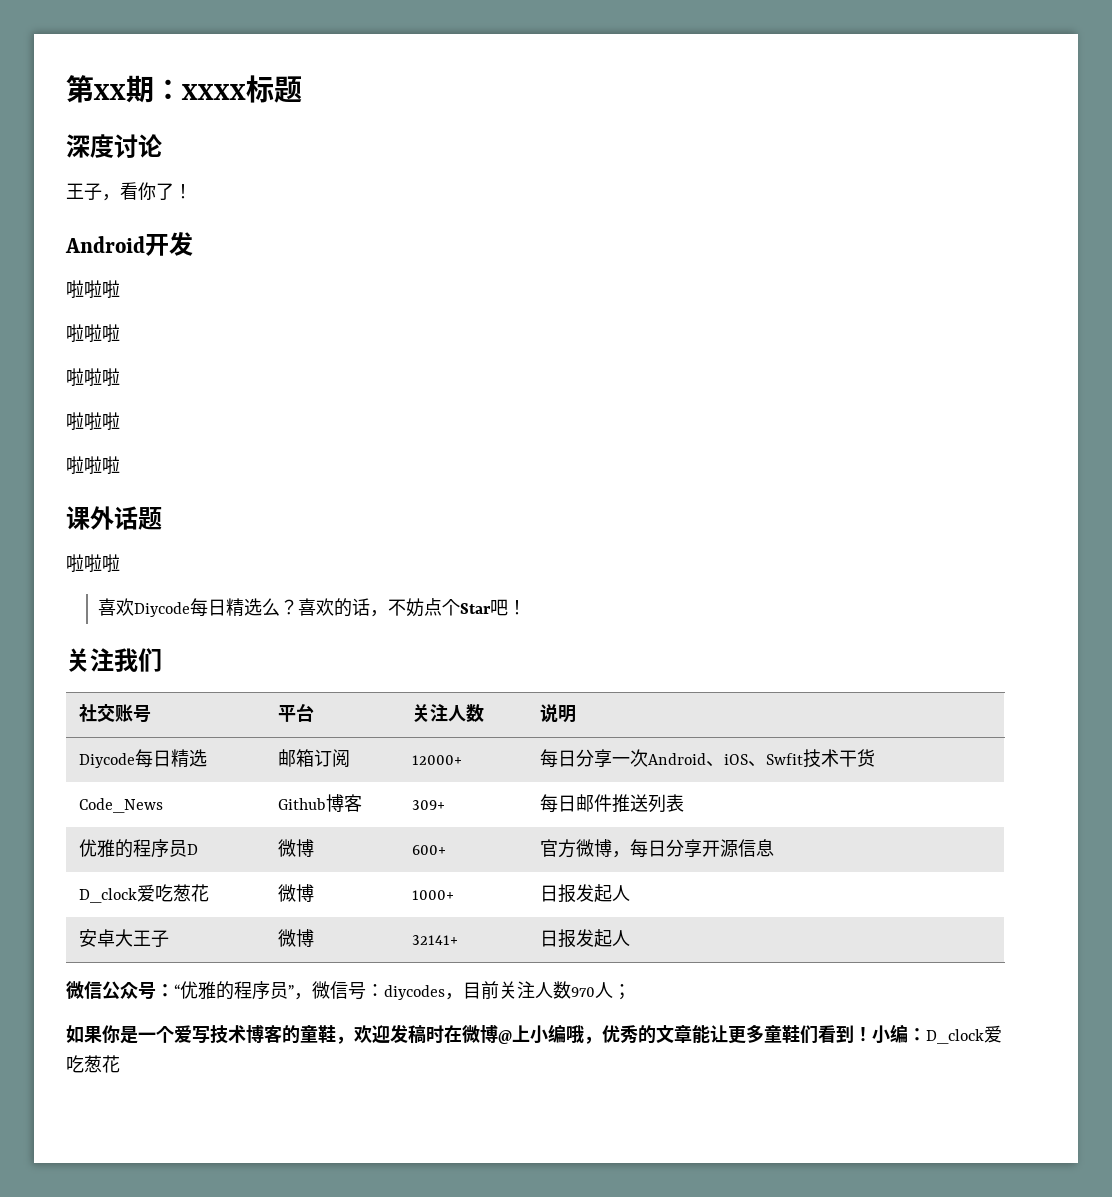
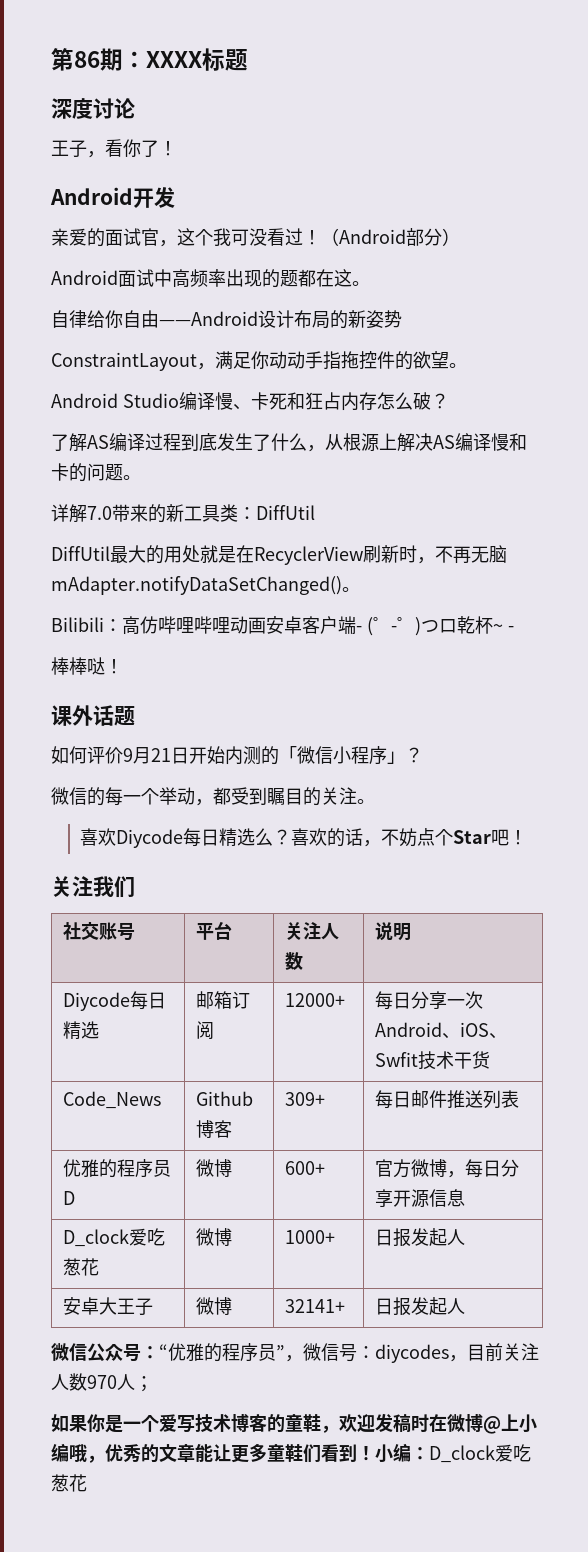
- 第XX期：XXXX标题
+ 第86期：XXXX标题
  Android开发
- 啦啦啦
- 啦啦啦
- 啦啦啦
- 啦啦啦
- 啦啦啦
+ 亲爱的面试官，这个我可没看过！（Android部分）
+ Android面试中高频率出现的题都在这。
+ 自律给你自由——Android设计布局的新姿势
+ ConstraintLayout，满足你动动手指拖控件的欲望。
+ Android Studio编译慢、卡死和狂占内存怎么破？
+ 了解AS编译过程到底发生了什么，从根源上解决AS编译慢和卡的问题。
+ 详解7.0带来的新工具类：DiffUtil
+ DiffUtil最大的用处就是在RecyclerView刷新时，不再无脑mAdapter.notifyDataSetChanged()。
+ Bilibili：高仿哔哩哔哩动画安卓客户端- (゜-゜)つロ乾杯~ -
+ 棒棒哒！
  课外话题
- 啦啦啦
+ 如何评价9月21日开始内测的「微信小程序」？
+ 微信的每一个举动，都受到瞩目的关注。

